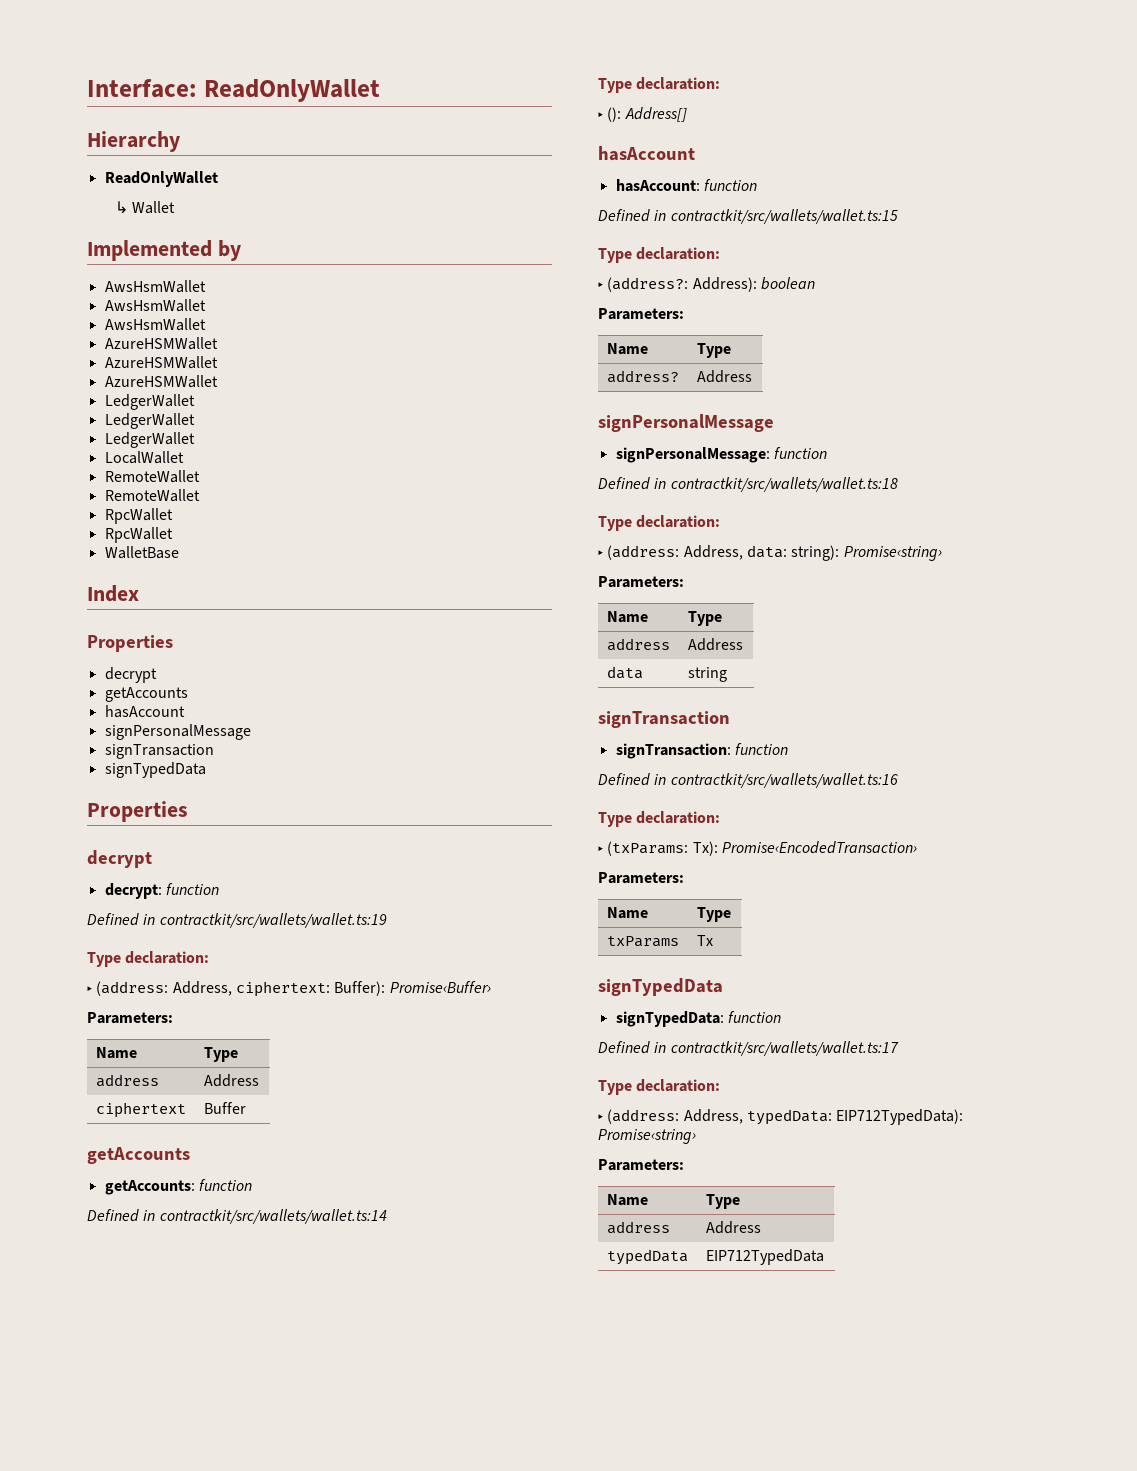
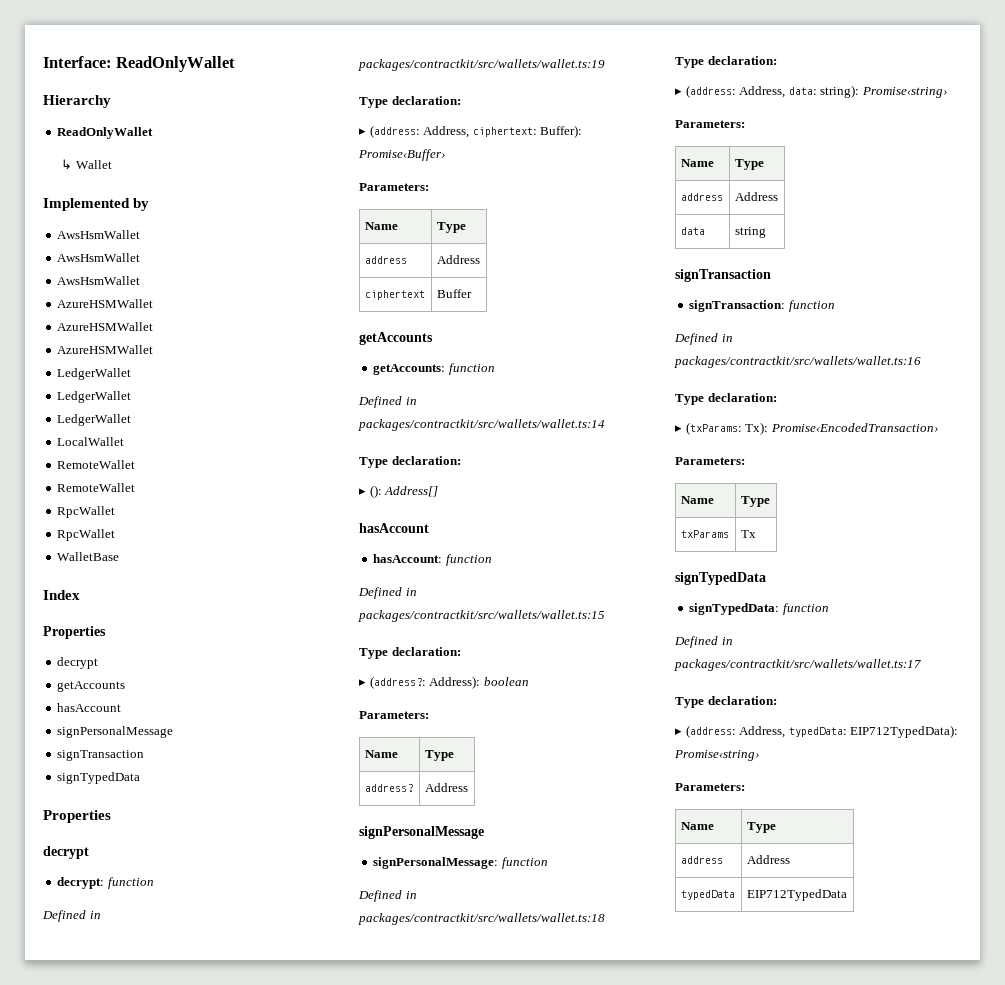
- Defined in contractkit/src/wallets/wallet.ts:19
+ Defined in packages/contractkit/src/wallets/wallet.ts:19
- Defined in contractkit/src/wallets/wallet.ts:14
+ Defined in packages/contractkit/src/wallets/wallet.ts:14
- Defined in contractkit/src/wallets/wallet.ts:15
+ Defined in packages/contractkit/src/wallets/wallet.ts:15
- Defined in contractkit/src/wallets/wallet.ts:18
+ Defined in packages/contractkit/src/wallets/wallet.ts:18
- Defined in contractkit/src/wallets/wallet.ts:16
+ Defined in packages/contractkit/src/wallets/wallet.ts:16
- Defined in contractkit/src/wallets/wallet.ts:17
+ Defined in packages/contractkit/src/wallets/wallet.ts:17

